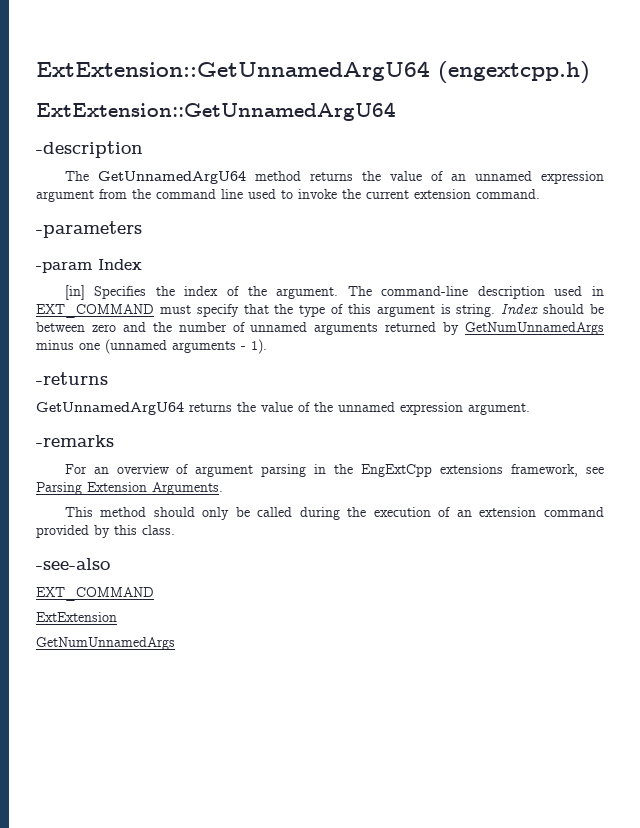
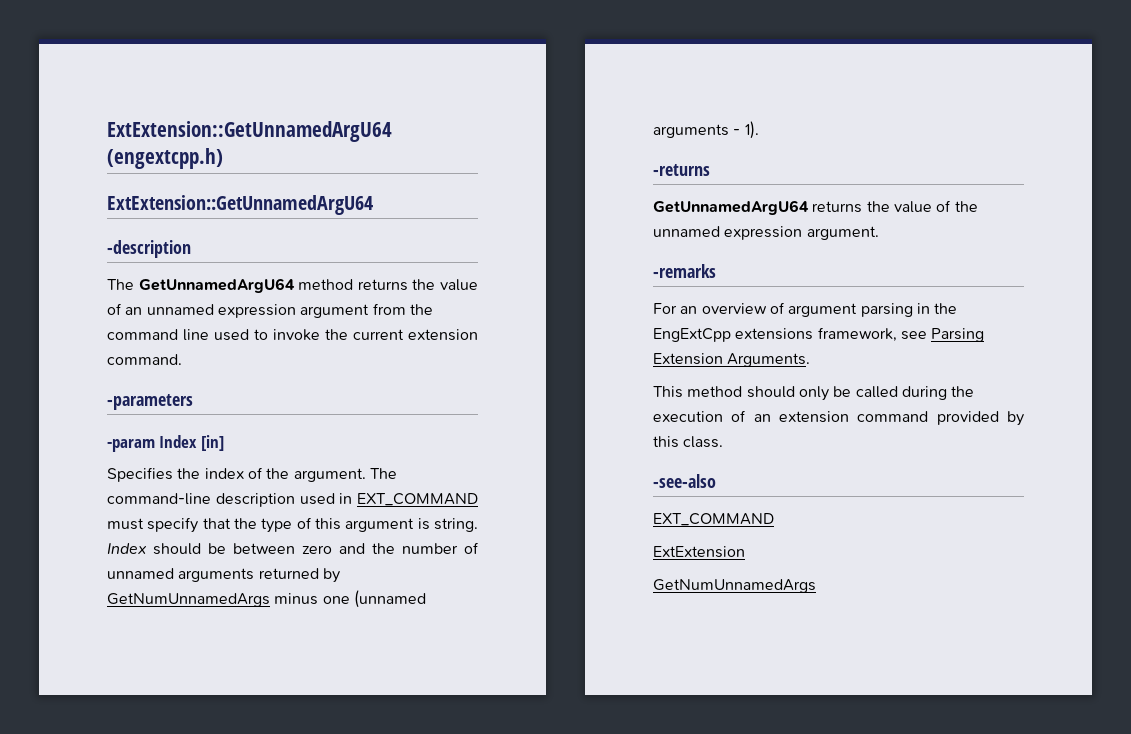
- -param Index
- [in] Specifies the index of the argument.
+ -param Index [in]
+ Specifies the index of the argument.

